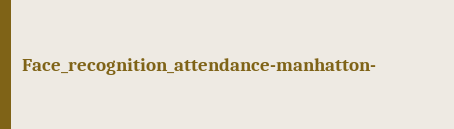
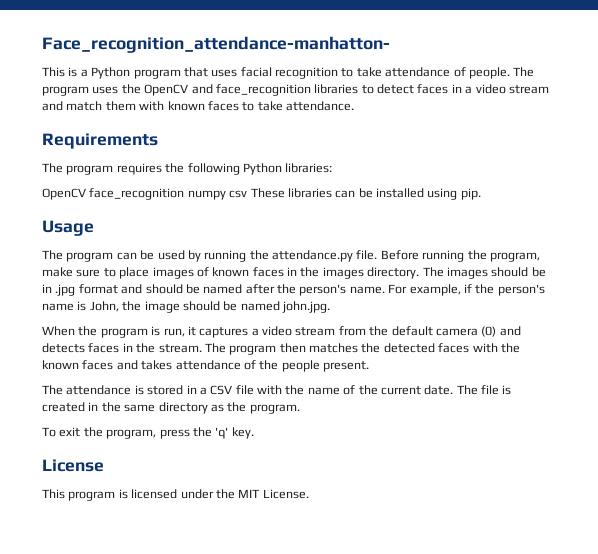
+ This is a Python program that uses facial recognition to take attendance of people. The program uses the OpenCV and face_recognition libraries to detect faces in a video stream and match them with known faces to take attendance.
+ Requirements
+ The program requires the following Python libraries:
+ OpenCV face_recognition numpy csv These libraries can be installed using pip.
+ Usage
+ The program can be used by running the attendance.py file. Before running the program, make sure to place images of known faces in the images directory. The images should be in .jpg format and should be named after the person's name. For example, if the person's name is John, the image should be named john.jpg.
+ When the program is run, it captures a video stream from the default camera (0) and detects faces in the stream. The program then matches the detected faces with the known faces and takes attendance of the people present.
+ The attendance is stored in a CSV file with the name of the current date. The file is created in the same directory as the program.
+ To exit the program, press the 'q' key.
+ License
+ This program is licensed under the MIT License.

